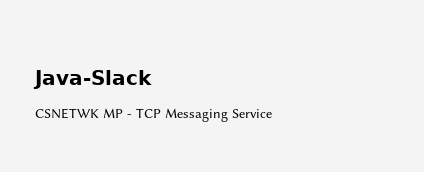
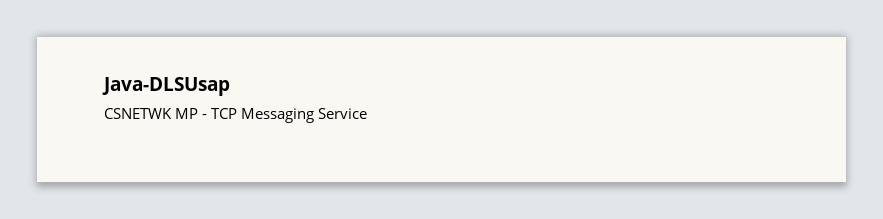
- Java-Slack
+ Java-DLSUsap

